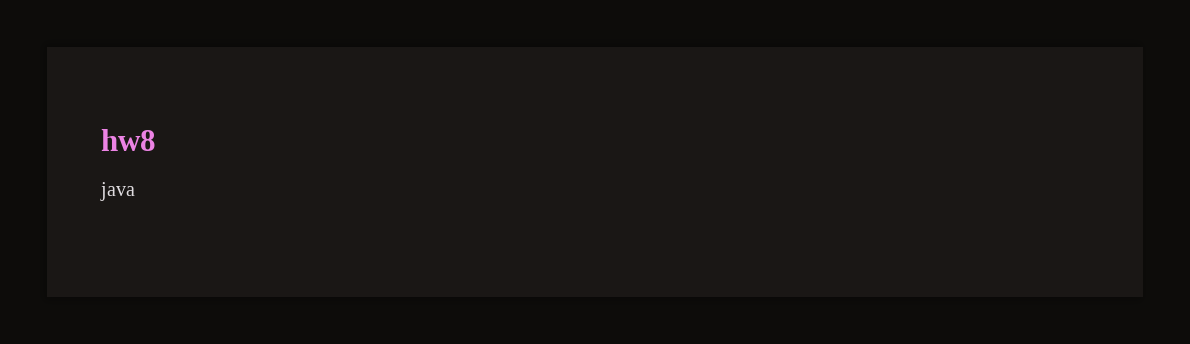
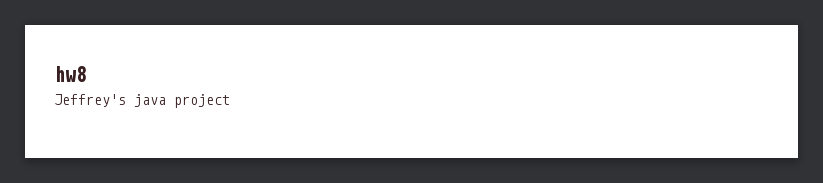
- java
+ Jeffrey's java project

